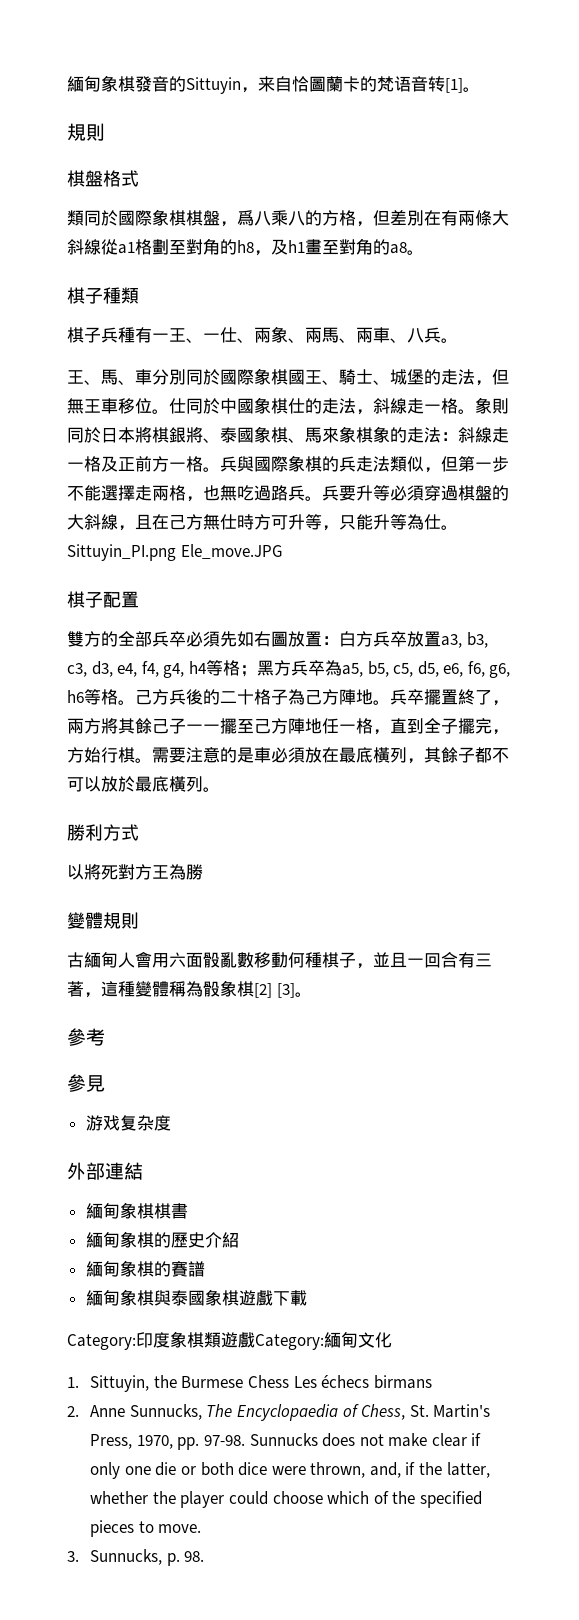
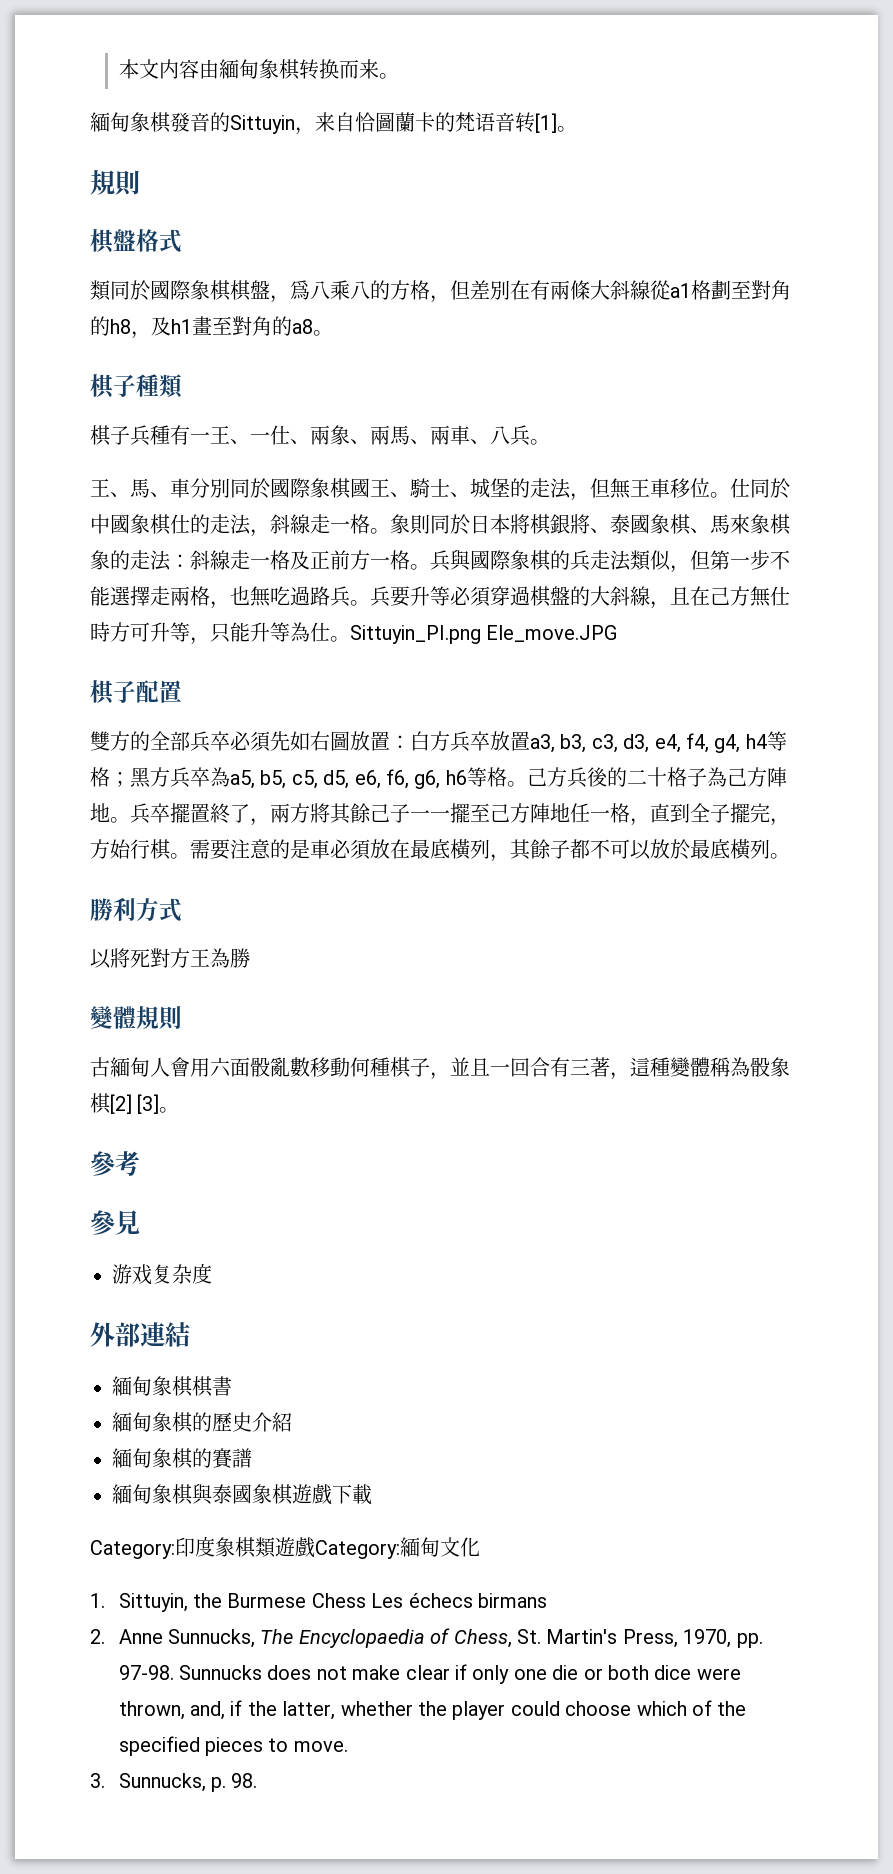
+ 本文内容由緬甸象棋转换而来。

